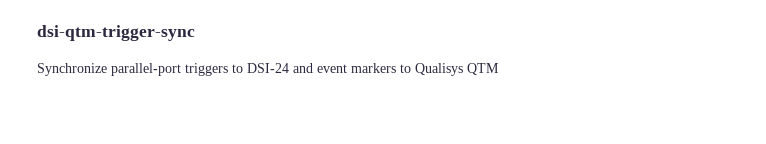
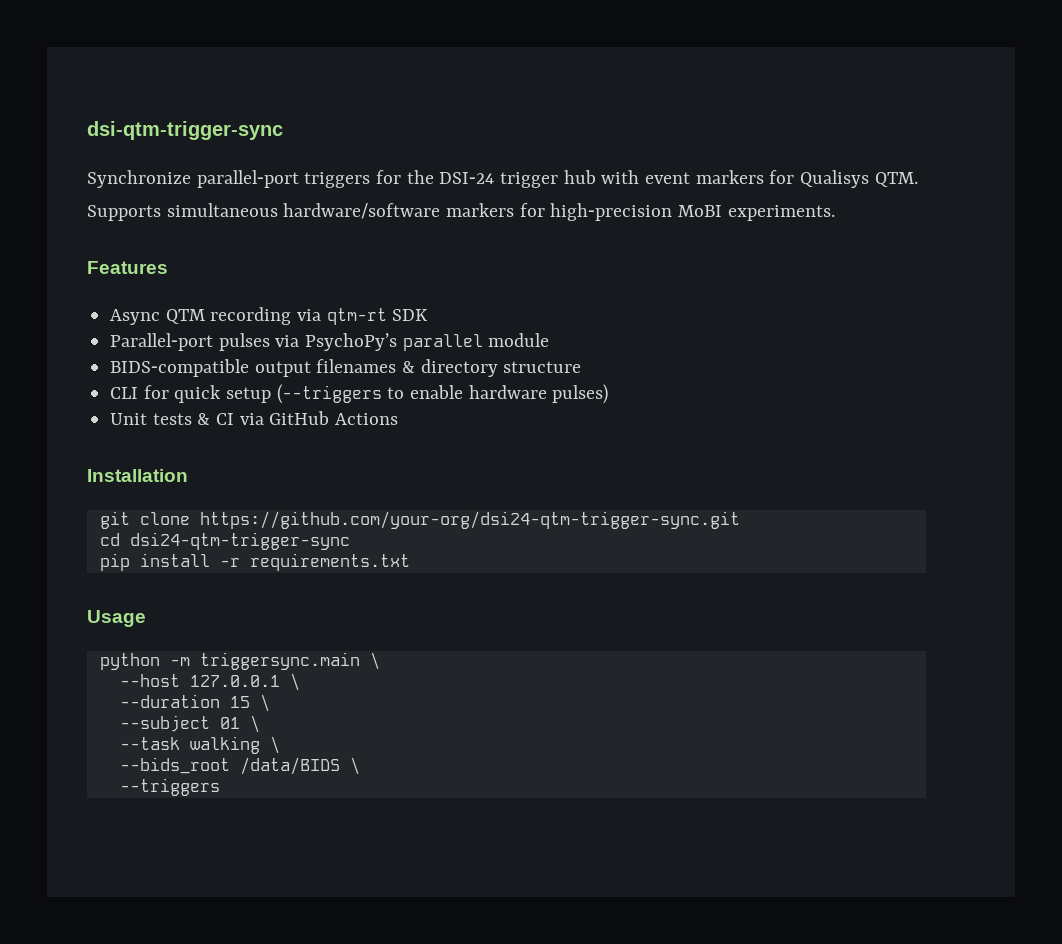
- Synchronize parallel‑port triggers to DSI‑24 and event markers to Qualisys QTM
+ Synchronize parallel‑port triggers for the DSI‑24 trigger hub with event markers for Qualisys QTM.
+ Supports simultaneous hardware/software markers for high‑precision MoBI experiments.
+ Features
+ Async QTM recording via qtm-rt SDK
+ Parallel‑port pulses via PsychoPy’s parallel module
+ BIDS‑compatible output filenames & directory structure
+ CLI for quick setup (--triggers to enable hardware pulses)
+ Unit tests & CI via GitHub Actions
+ Installation
+ git clone https://github.com/your-org/dsi24-qtm-trigger-sync.git
+ cd dsi24-qtm-trigger-sync
+ pip install -r requirements.txt
+ Usage
+ python -m triggersync.main \
+ --host 127.0.0.1 \
+ --duration 15 \
+ --subject 01 \
+ --task walking \
+ --bids_root /data/BIDS \
+ --triggers

